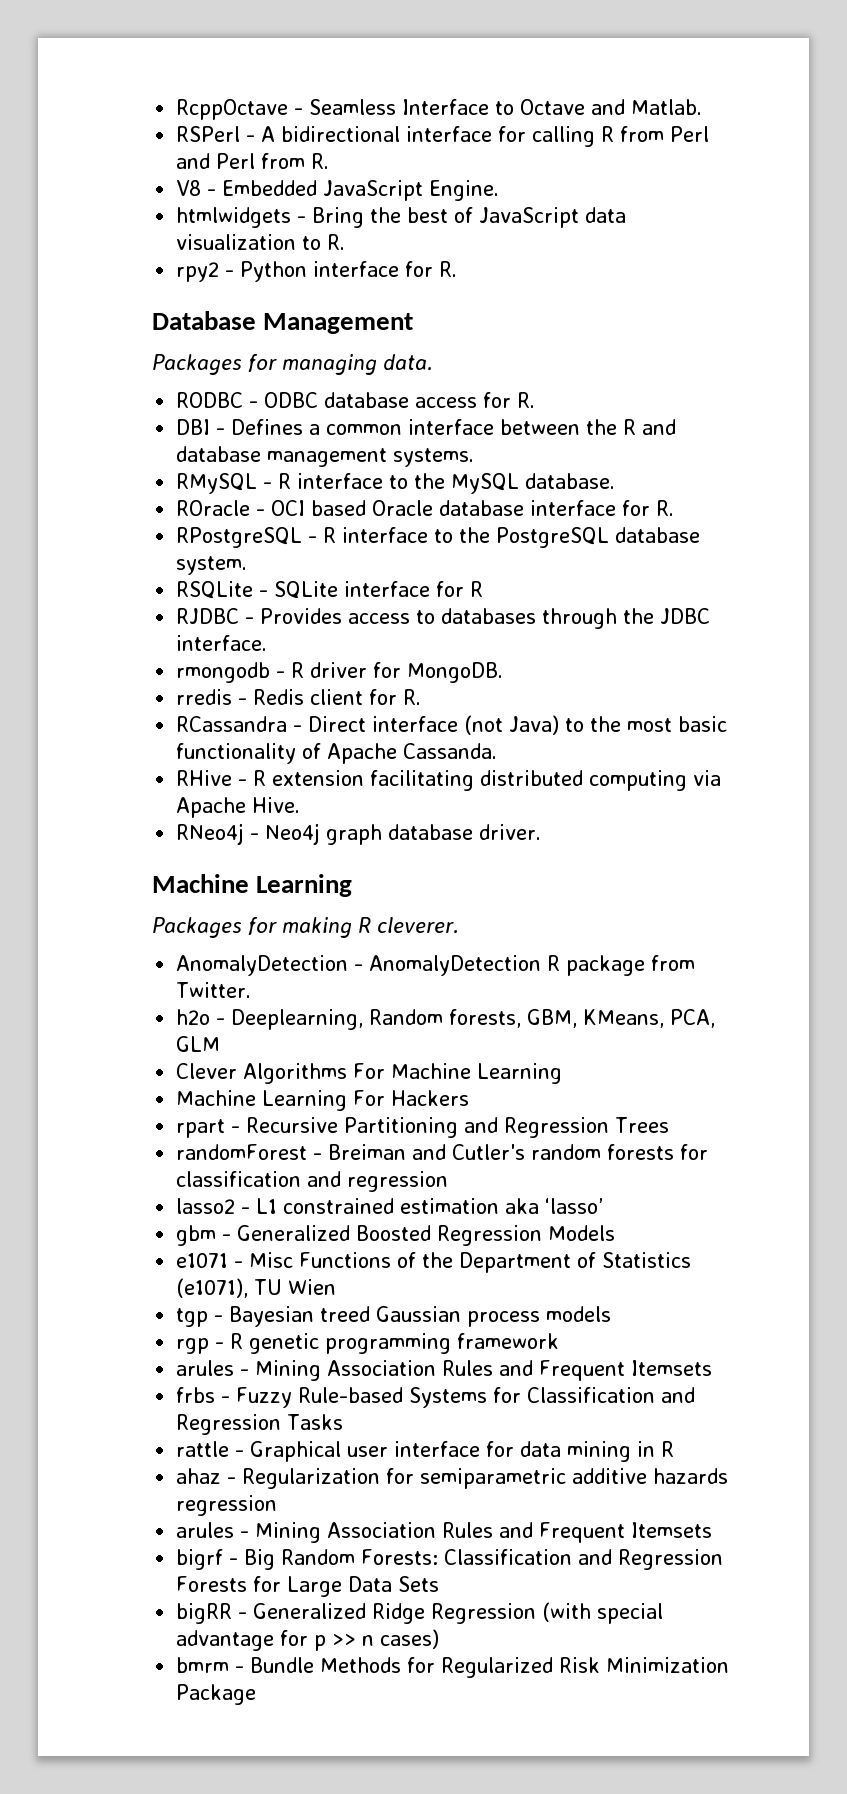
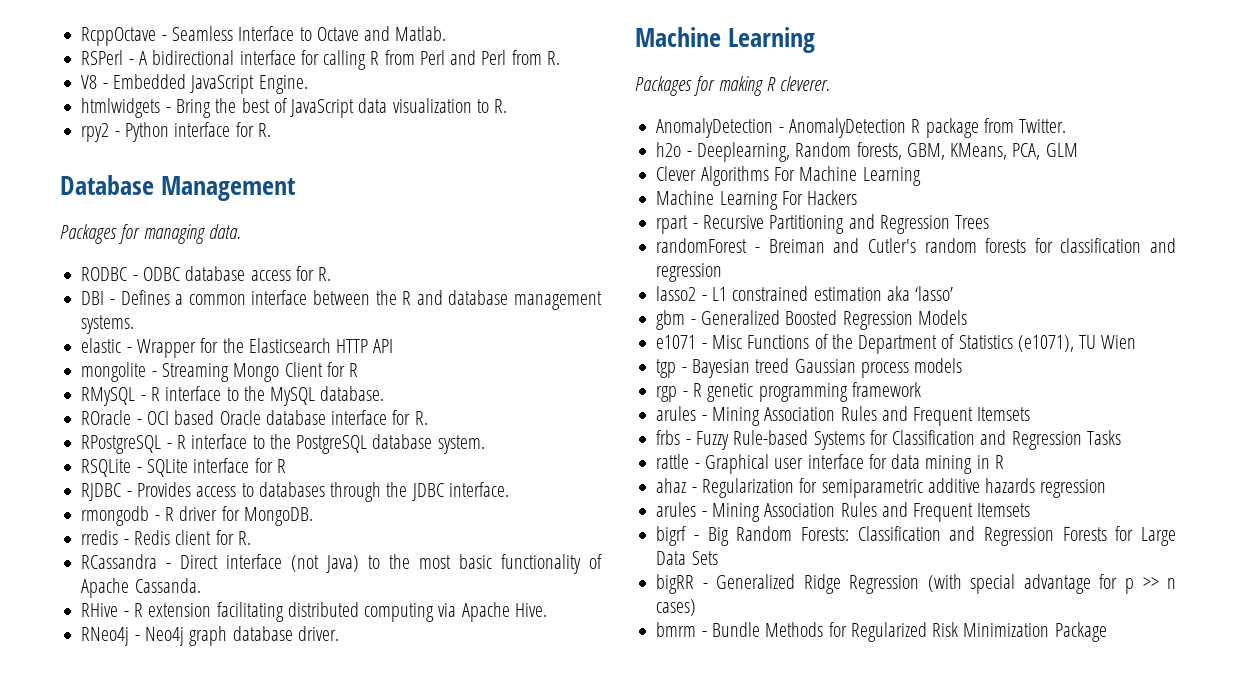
+ elastic - Wrapper for the Elasticsearch HTTP API
+ mongolite - Streaming Mongo Client for R

